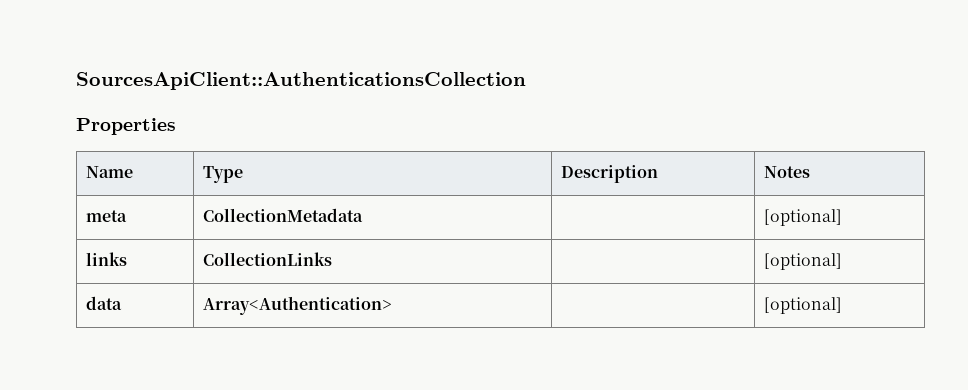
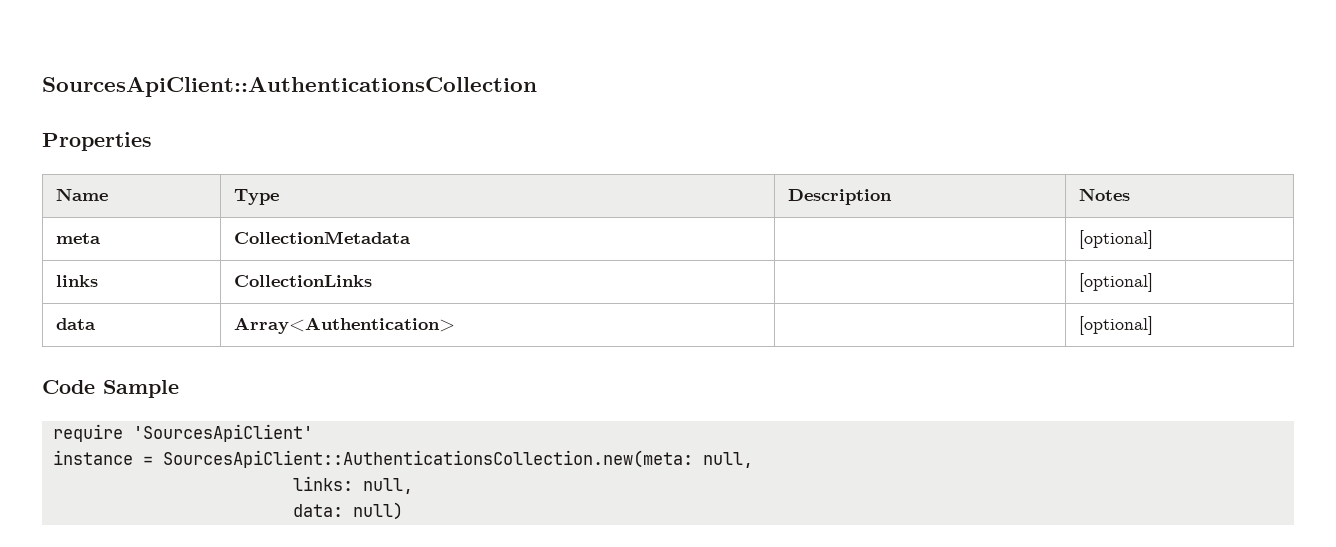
+ Code Sample
+ require 'SourcesApiClient'
+ instance = SourcesApiClient::AuthenticationsCollection.new(meta: null,
+ links: null,
+ data: null)

